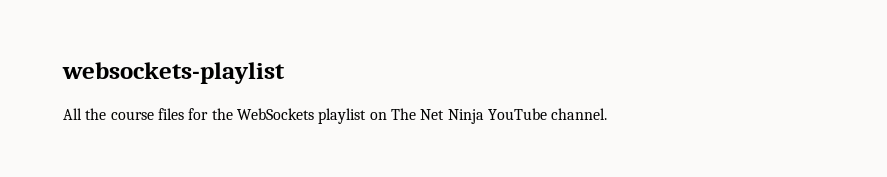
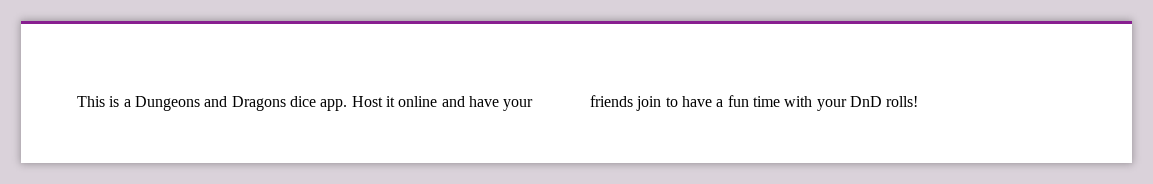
- websockets-playlist
- All the course files for the WebSockets playlist on The Net Ninja YouTube channel.
+ This is a Dungeons and Dragons dice app. Host it online and have your friends join to have a fun time with your DnD rolls!

